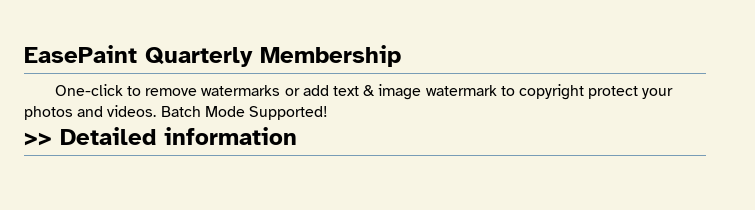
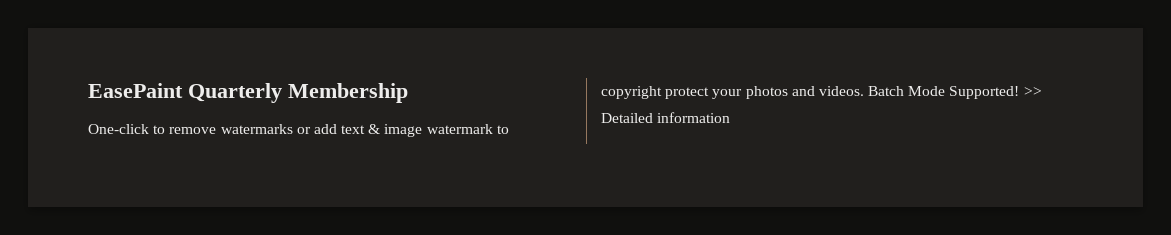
- Batch Mode Supported!
- >> Detailed information
+ Batch Mode Supported! >> Detailed information

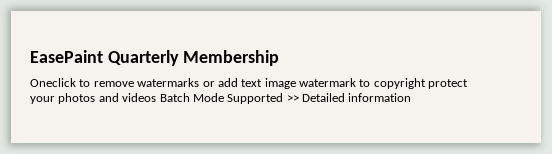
- One-click to remove watermarks or add text & image watermark to copyright protect your photos and videos. Batch Mode Supported! >> Detailed information
+ Oneclick to remove watermarks or add text image watermark to copyright protect your photos and videos Batch Mode Supported >> Detailed information

